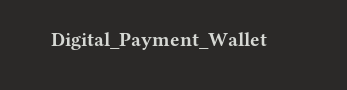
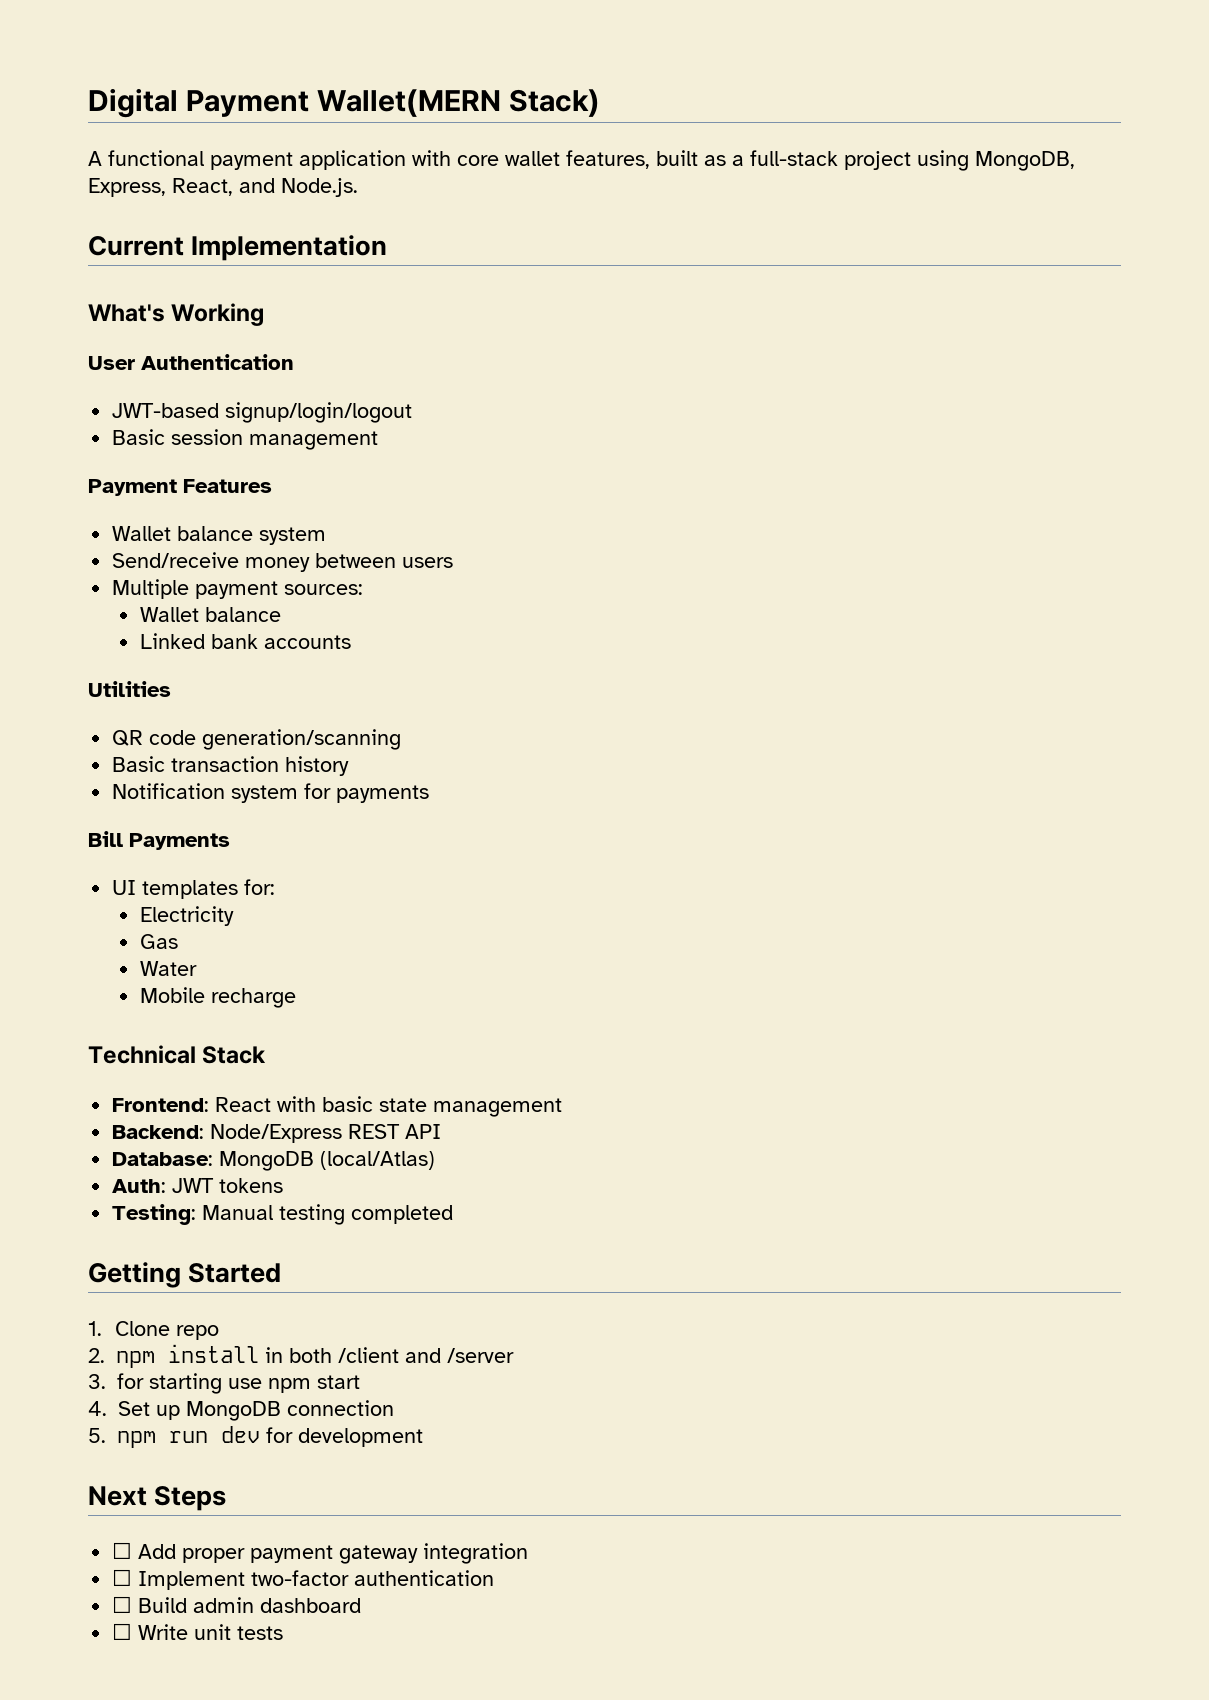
- Digital_Payment_Wallet
+ Digital Payment Wallet(MERN Stack)
+ A functional payment application with core wallet features, built as a full-stack project using MongoDB, Express, React, and Node.js.
+ Current Implementation
+ What's Working
+ User Authentication
+ JWT-based signup/login/logout
+ Basic session management
+ Payment Features
+ Wallet balance system
+ Send/receive money between users
+ Multiple payment sources:
+ Wallet balance
+ Linked bank accounts
+ Utilities
+ QR code generation/scanning
+ Basic transaction history
+ Notification system for payments
+ Bill Payments
+ UI templates for:
+ Electricity
+ Gas
+ Water
+ Mobile recharge
+ Technical Stack
+ Frontend: React with basic state management
+ Backend: Node/Express REST API
+ Database: MongoDB (local/Atlas)
+ Auth: JWT tokens
+ Testing: Manual testing completed
+ Getting Started
+ 1. Clone repo
+ 2. npm install in both /client and /server
+ 3. for starting use npm start
+ 4. Set up MongoDB connection
+ 5. npm run dev for development
+ Next Steps
+ ☐ Add proper payment gateway integration
+ ☐ Implement two-factor authentication
+ ☐ Build admin dashboard
+ ☐ Write unit tests

